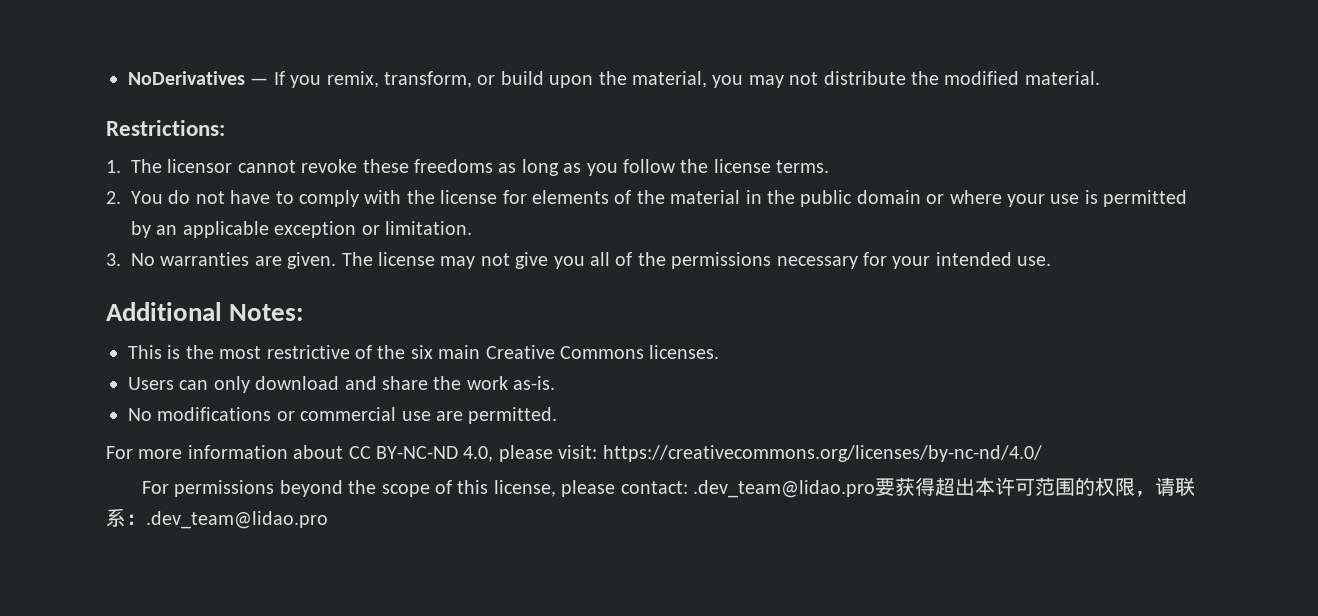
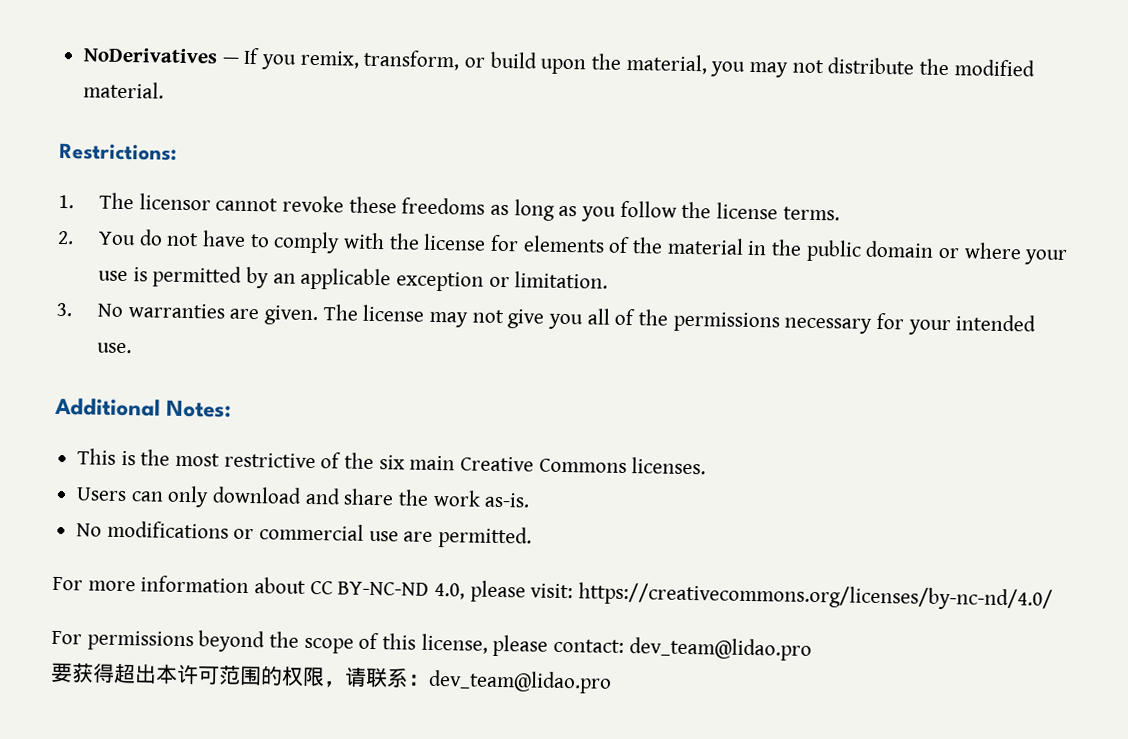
- For permissions beyond the scope of this license, please contact: .dev_team@lidao.pro要获得超出本许可范围的权限，请联系：.dev_team@lidao.pro
+ For permissions beyond the scope of this license, please contact: dev_team@lidao.pro
+ 要获得超出本许可范围的权限，请联系：dev_team@lidao.pro

